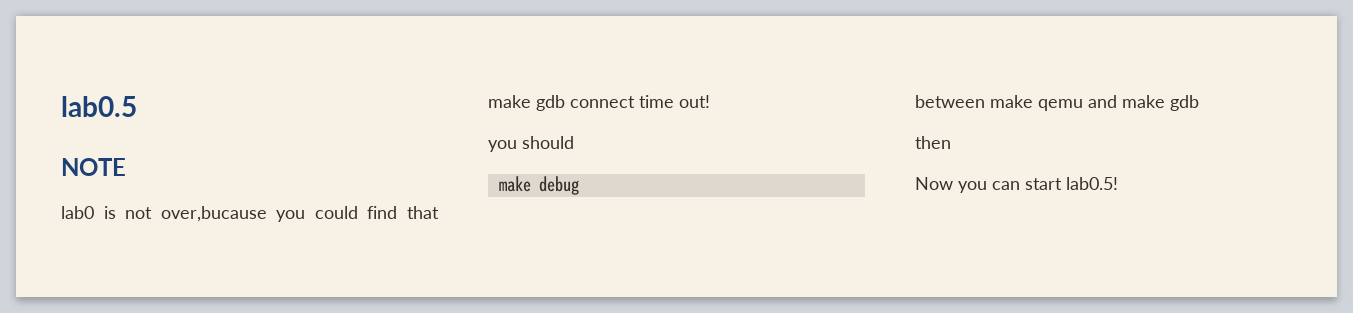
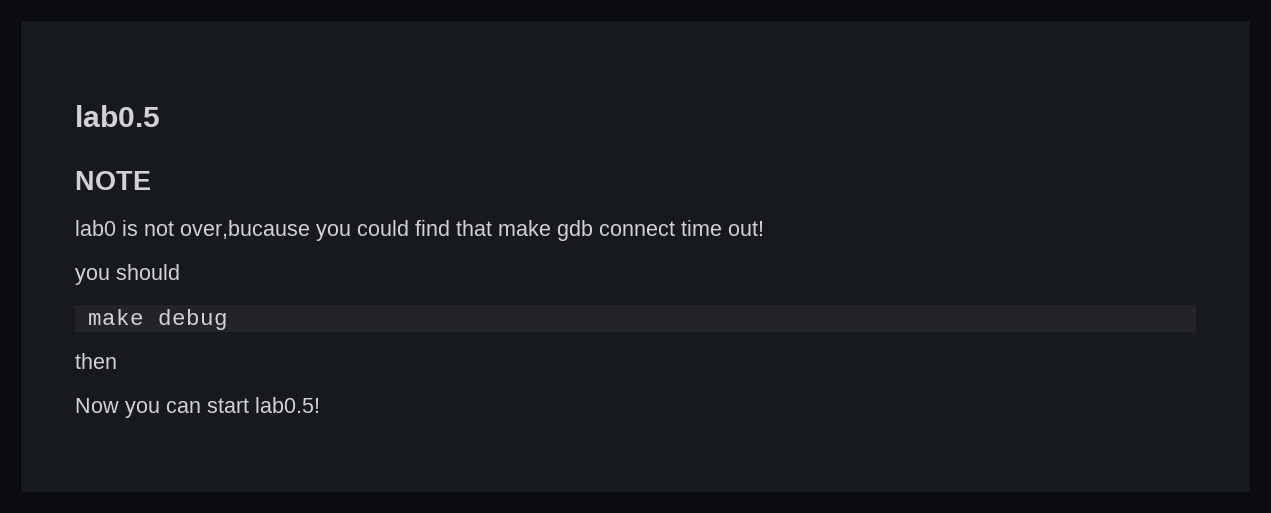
- between make qemu and make gdb

